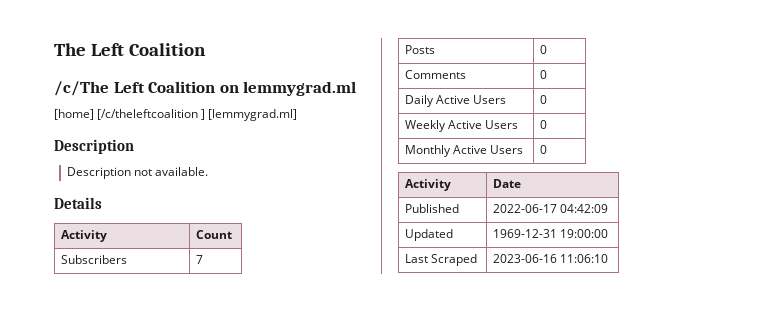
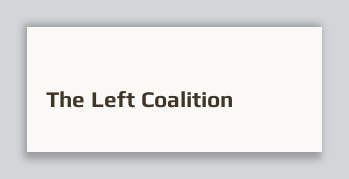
- /c/The Left Coalition on lemmygrad.ml
- [home] [/c/theleftcoalition ] [lemmygrad.ml]
- Description
- Description not available.
- Details
- Activity | Count
- Subscribers | 7
- Posts | 0
- Comments | 0
- Daily Active Users | 0
- Weekly Active Users | 0
- Monthly Active Users | 0
- Activity | Date
- Published | 2022-06-17 04:42:09
- Updated | 1969-12-31 19:00:00
- Last Scraped | 2023-06-16 11:06:10

